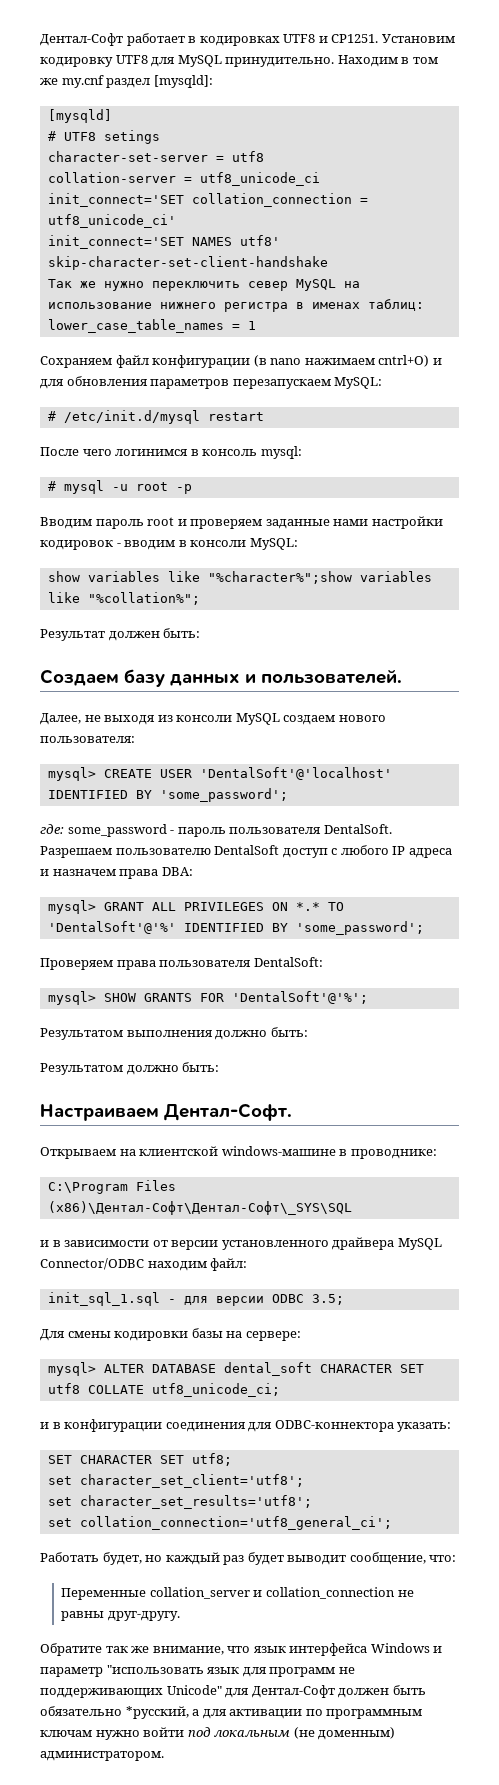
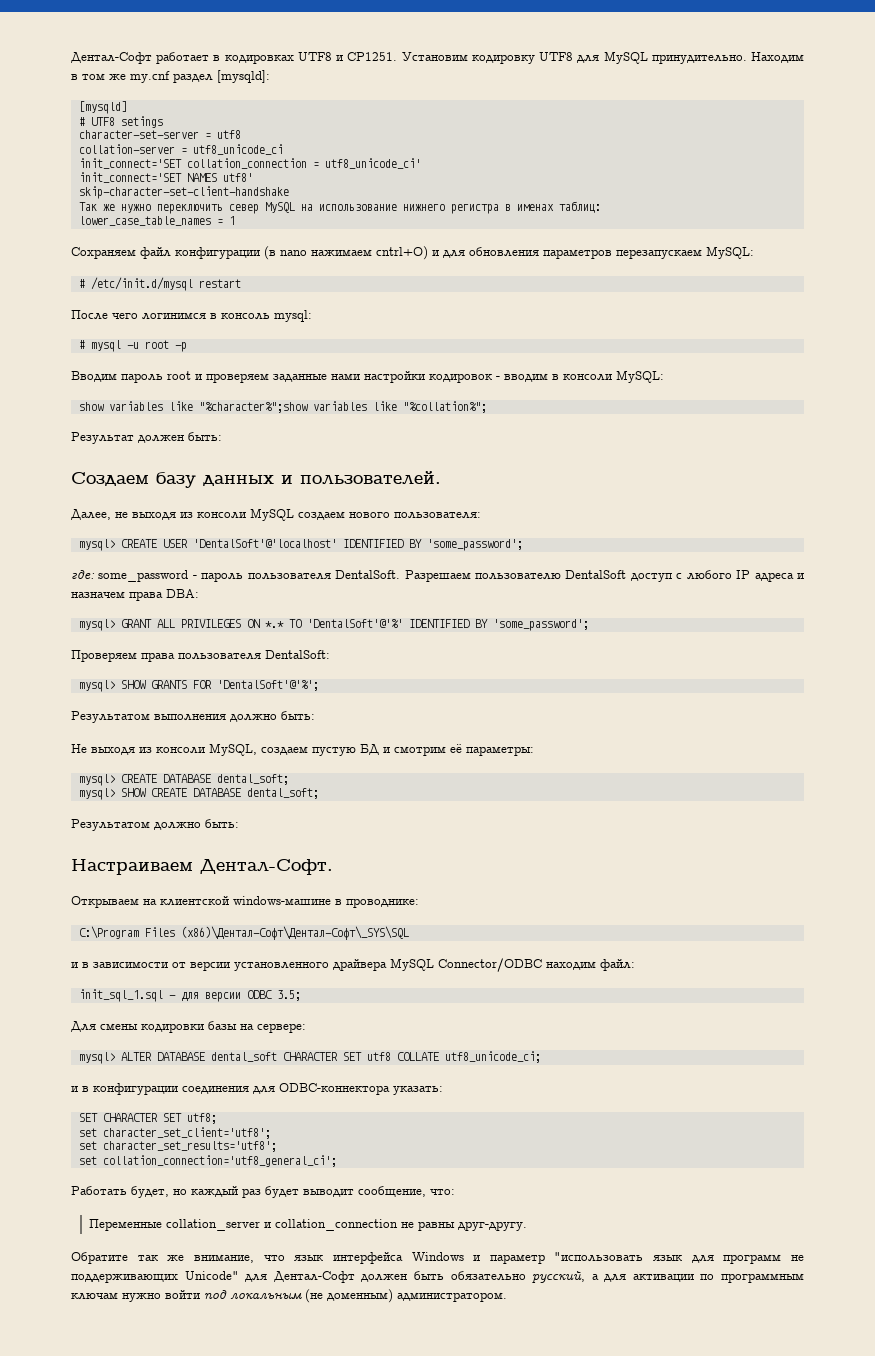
+ Не выходя из консоли MySQL, cоздаем пустую БД и смотрим её параметры:
+ mysql> CREATE DATABASE dental_soft;
+ mysql> SHOW CREATE DATABASE dental_soft;
- Обратите так же внимание, что язык интерфейса Windows и параметр "использовать язык для программ не поддерживающих Unicode" для Дентал-Софт должен быть обязательно *русский, а для активации по программным ключам нужно войти под локальным (не доменным) администратором.
+ Обратите так же внимание, что язык интерфейса Windows и параметр "использовать язык для программ не поддерживающих Unicode" для Дентал-Софт должен быть обязательно русский, а для активации по программным ключам нужно войти под локальным (не доменным) администратором.

